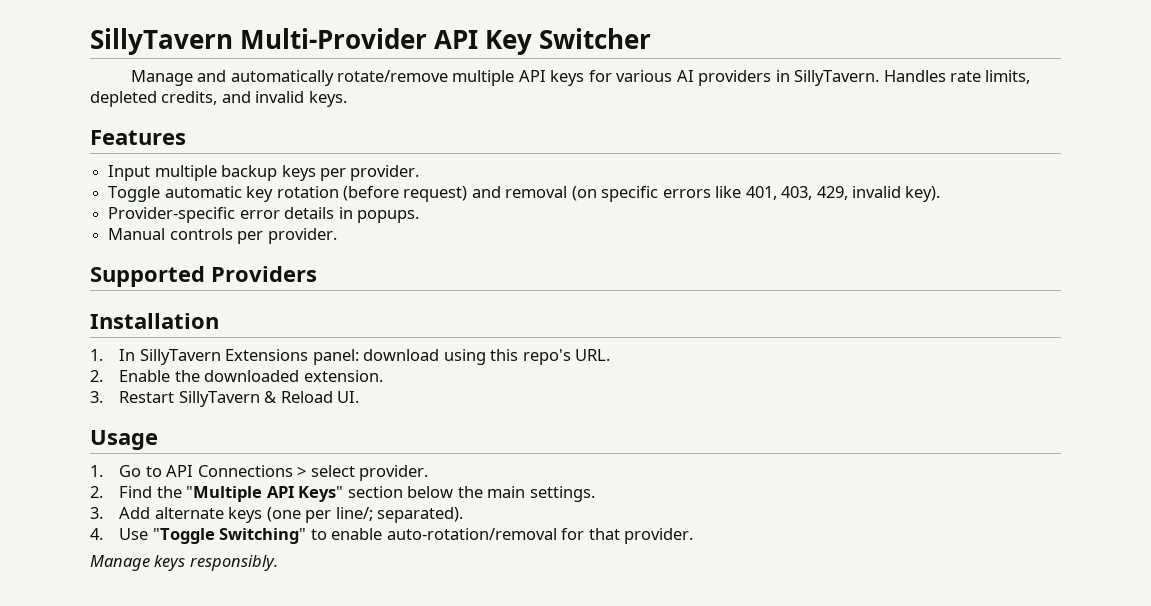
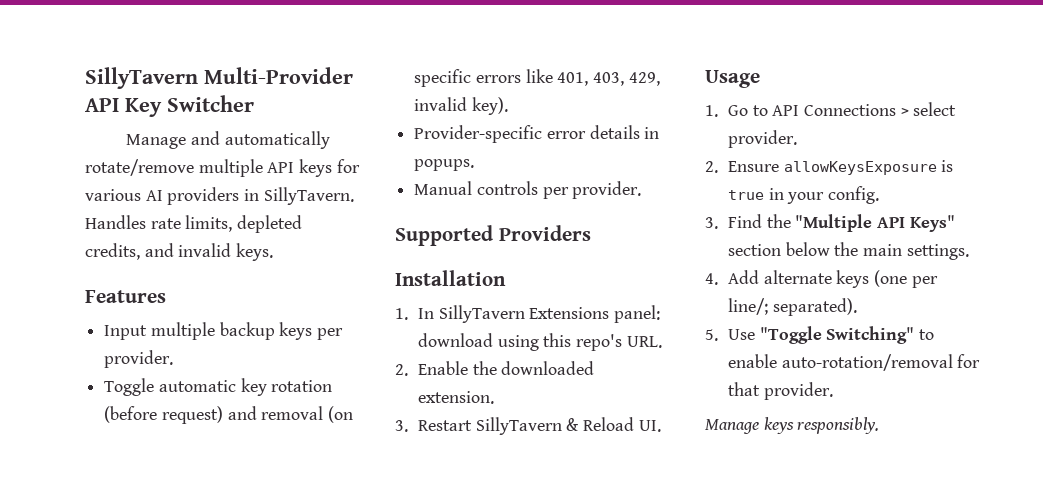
- 2. Find the "Multiple API Keys" section below the main settings.
+ 2. Ensure allowKeysExposure is true in your config.
+ 3. Find the "Multiple API Keys" section below the main settings.
- 3. Add alternate keys (one per line/; separated).
+ 4. Add alternate keys (one per line/; separated).
- 4. Use "Toggle Switching" to enable auto-rotation/removal for that provider.
+ 5. Use "Toggle Switching" to enable auto-rotation/removal for that provider.

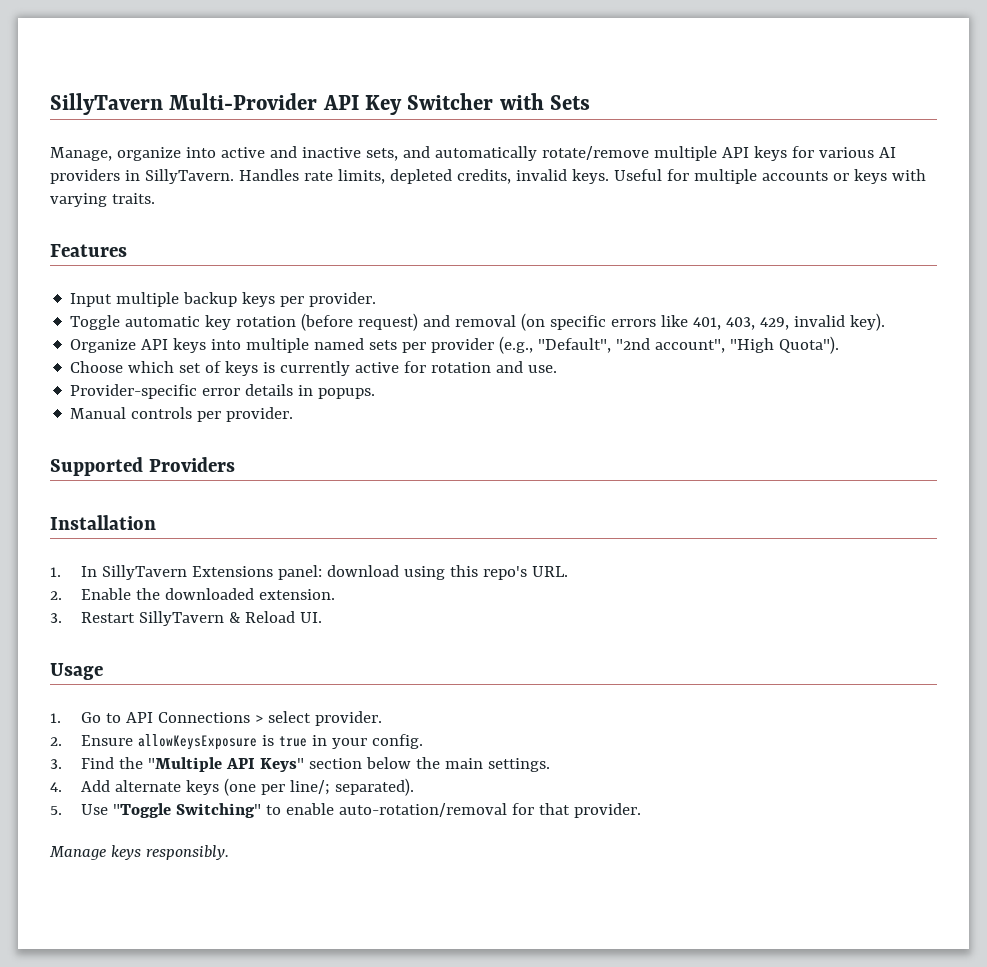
- SillyTavern Multi-Provider API Key Switcher
- Manage and automatically rotate/remove multiple API keys for various AI providers in SillyTavern.
+ SillyTavern Multi-Provider API Key Switcher with Sets
+ Manage, organize into active and inactive sets, and automatically rotate/remove multiple API keys for various AI providers in SillyTavern.
- Handles rate limits, depleted credits, and invalid keys.
+ Handles rate limits, depleted credits, invalid keys. Useful for multiple accounts or keys with varying traits.
+ Organize API keys into multiple named sets per provider (e.g., "Default", "2nd account", "High Quota").
+ Choose which set of keys is currently active for rotation and use.

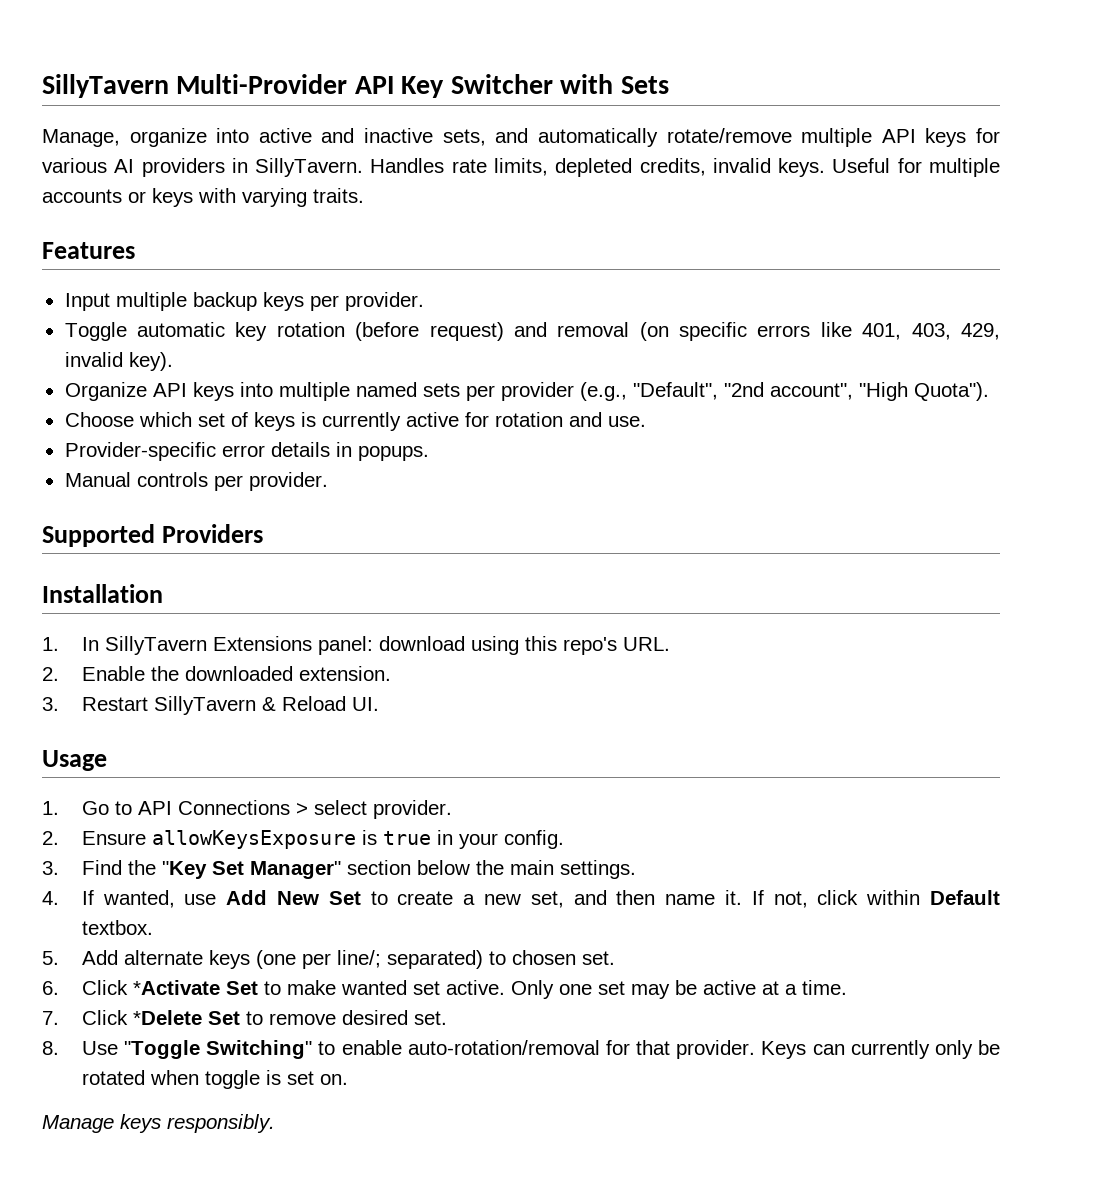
- 3. Find the "Multiple API Keys" section below the main settings.
+ 3. Find the "Key Set Manager" section below the main settings.
- 4. Add alternate keys (one per line/; separated).
- 5. Use "Toggle Switching" to enable auto-rotation/removal for that provider.
+ 4. If wanted, use Add New Set to create a new set, and then name it. If not, click within Default textbox.
+ 5. Add alternate keys (one per line/; separated) to chosen set.
+ 6. Click *Activate Set to make wanted set active. Only one set may be active at a time.
+ 7. Click *Delete Set to remove desired set.
+ 8. Use "Toggle Switching" to enable auto-rotation/removal for that provider. Keys can currently only be rotated when toggle is set on.

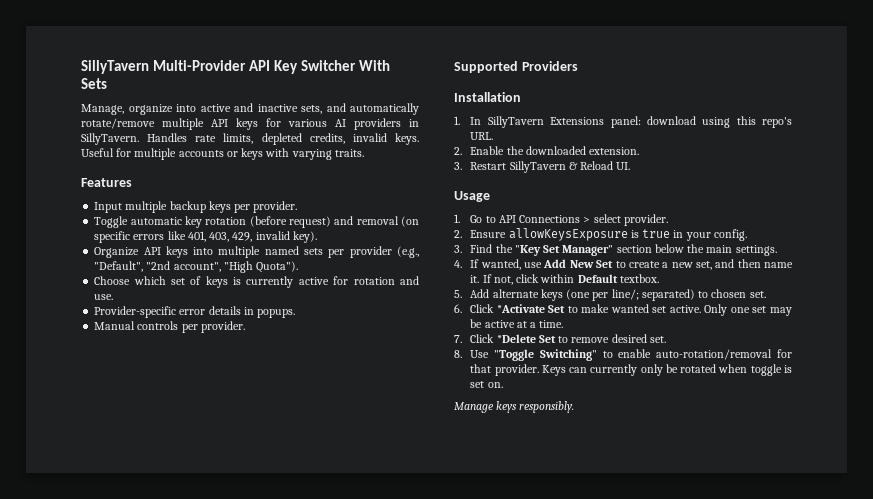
- SillyTavern Multi-Provider API Key Switcher with Sets
+ SillyTavern Multi-Provider API Key Switcher With Sets

